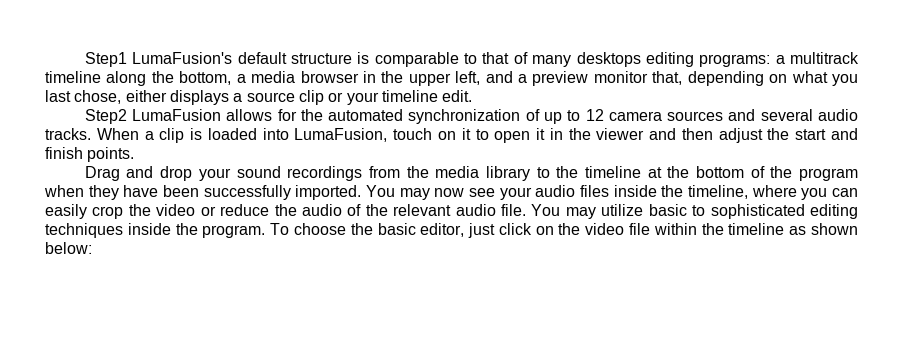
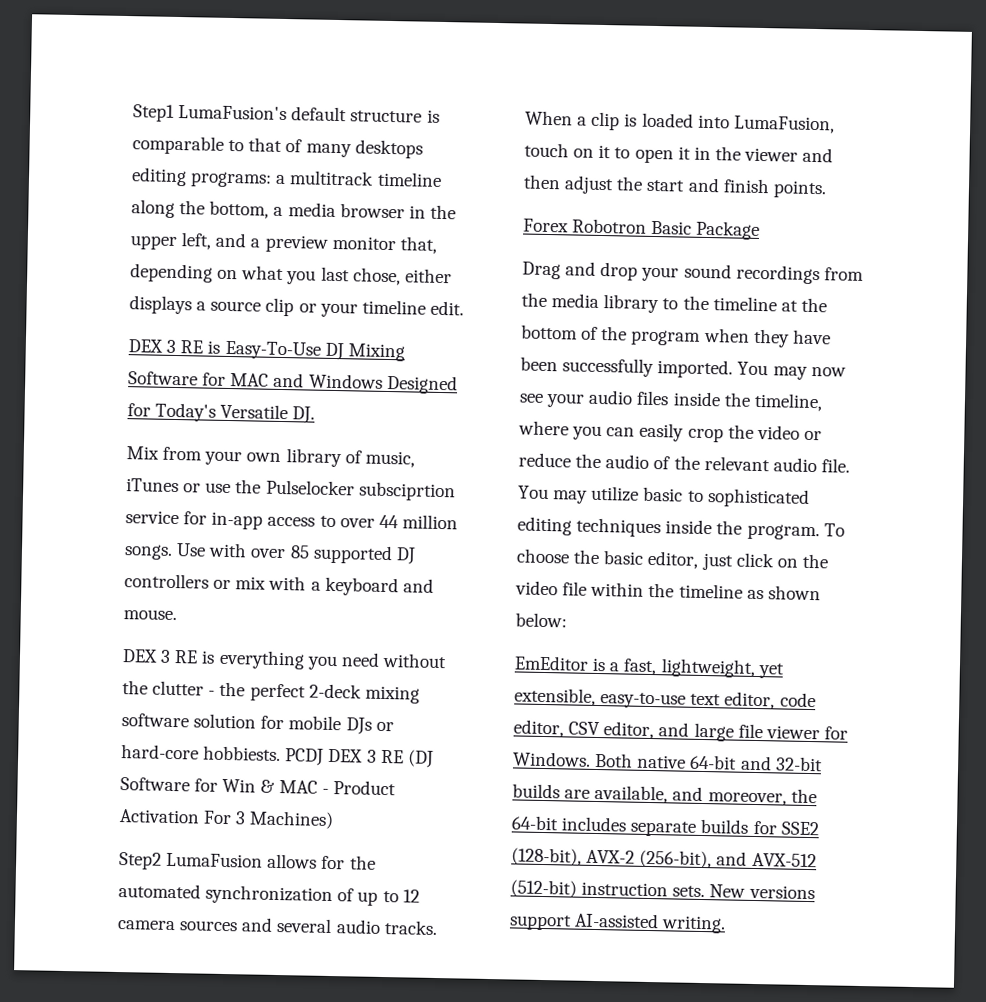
+ DEX 3 RE is Easy-To-Use DJ Mixing Software for MAC and Windows Designed for Today's Versatile DJ.
+ Mix from your own library of music, iTunes or use the Pulselocker subsciprtion service for in-app access to over 44 million songs. Use with over 85 supported DJ controllers or mix with a keyboard and mouse.
+ DEX 3 RE is everything you need without the clutter - the perfect 2-deck mixing software solution for mobile DJs or hard-core hobbiests. PCDJ DEX 3 RE (DJ Software for Win & MAC - Product Activation For 3 Machines)
+ Forex Robotron Basic Package
+ EmEditor is a fast, lightweight, yet extensible, easy-to-use text editor, code editor, CSV editor, and large file viewer for Windows. Both native 64-bit and 32-bit builds are available, and moreover, the 64-bit includes separate builds for SSE2 (128-bit), AVX-2 (256-bit), and AVX-512 (512-bit) instruction sets. New versions support AI-assisted writing.

